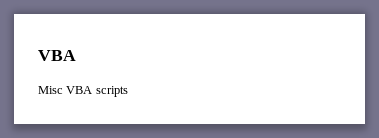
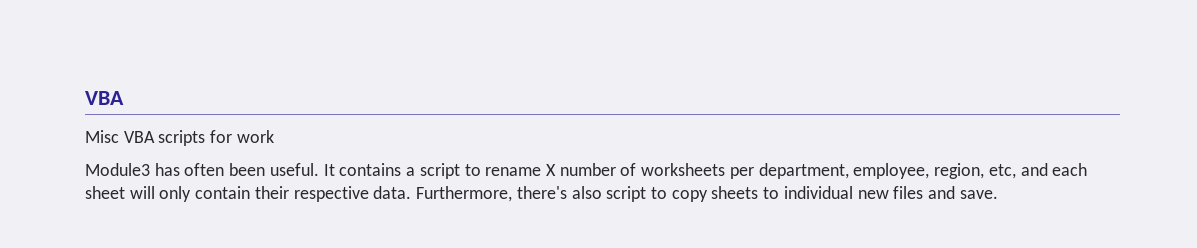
- Misc VBA scripts
+ Misc VBA scripts for work
+ Module3 has often been useful. It contains a script to rename X number of worksheets per department, employee, region, etc, and each sheet will only contain their respective data. Furthermore, there's also script to copy sheets to individual new files and save.

